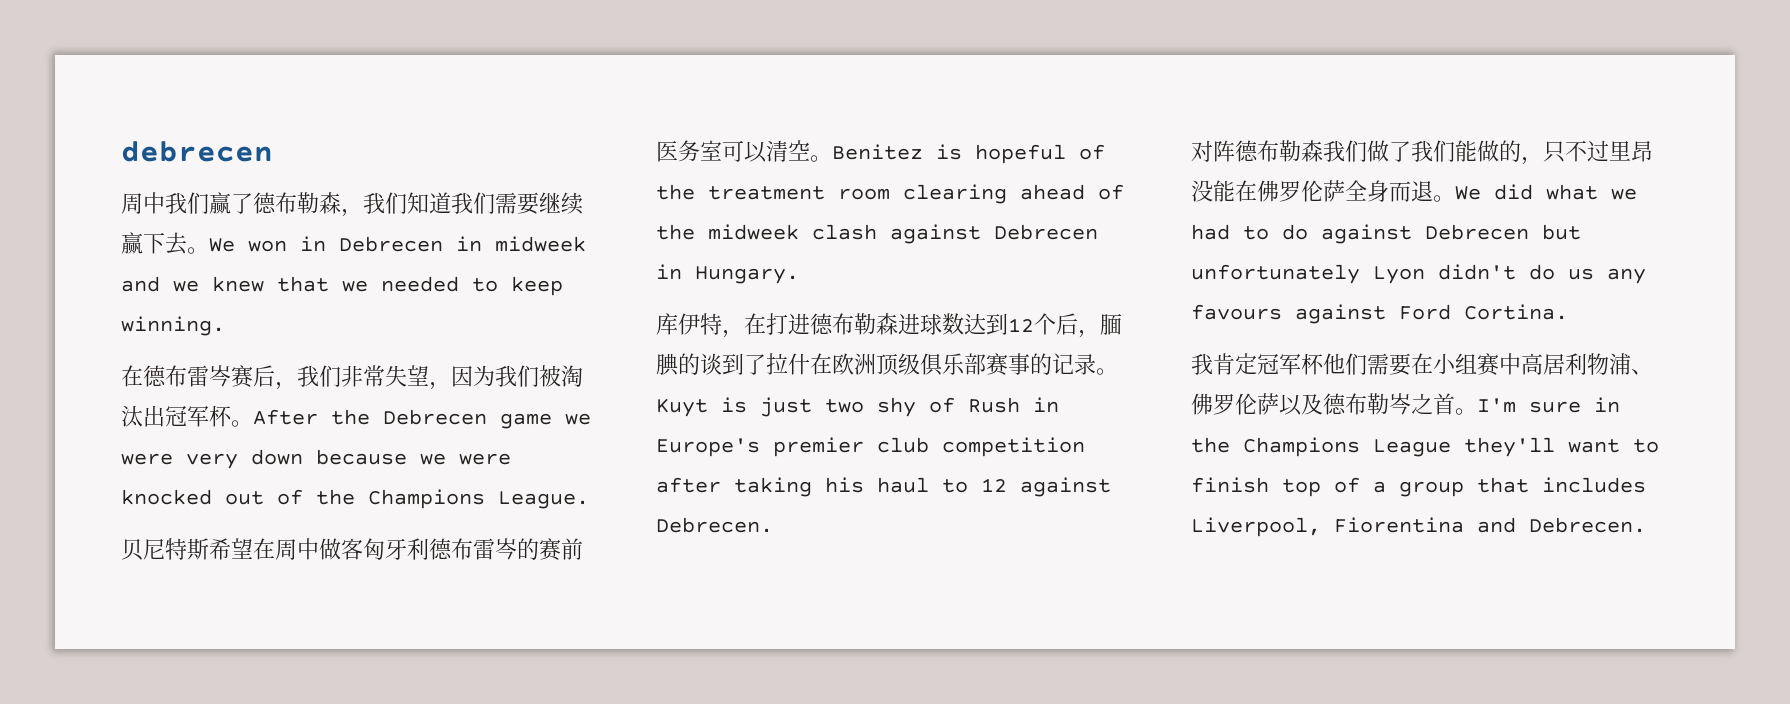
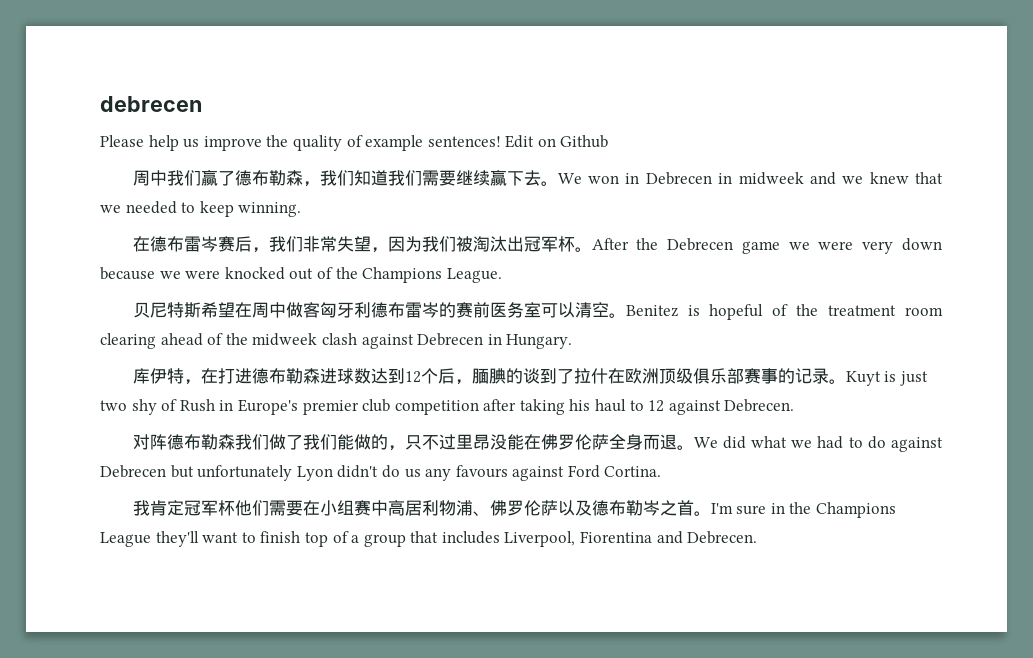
+ Please help us improve the quality of example sentences! Edit on Github

